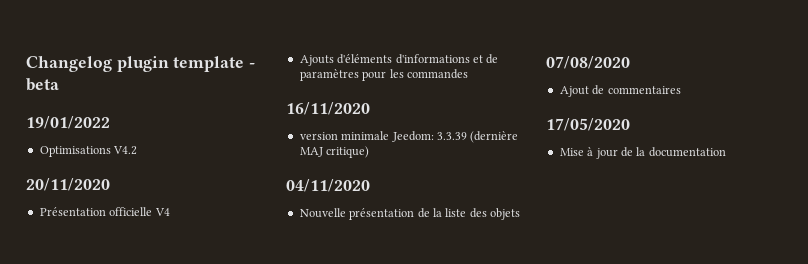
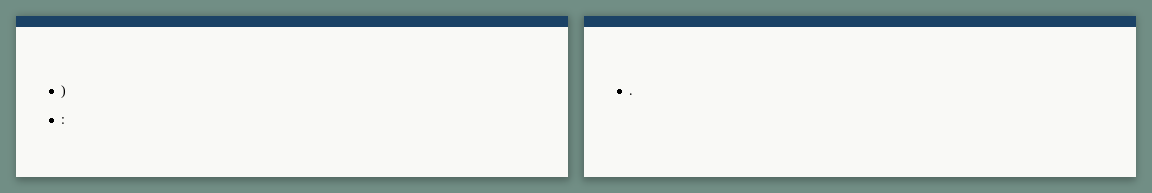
- Changelog plugin template - beta
- 19/01/2022
- Optimisations V4.2
- 20/11/2020
- Présentation officielle V4
- Ajouts d'éléments d'informations et de paramètres pour les commandes
- 16/11/2020
- version minimale Jeedom: 3.3.39 (dernière MAJ critique)
- 04/11/2020
- Nouvelle présentation de la liste des objets
- 07/08/2020
- Ajout de commentaires
- 17/05/2020
- Mise à jour de la documentation
+ )
+ :
+ .

